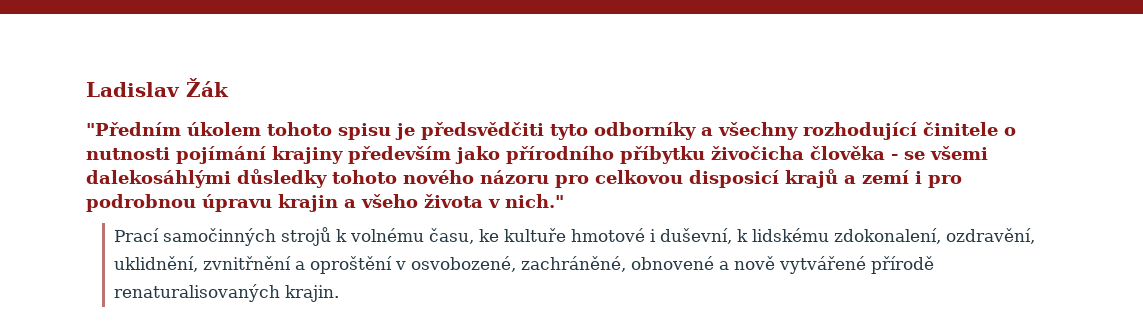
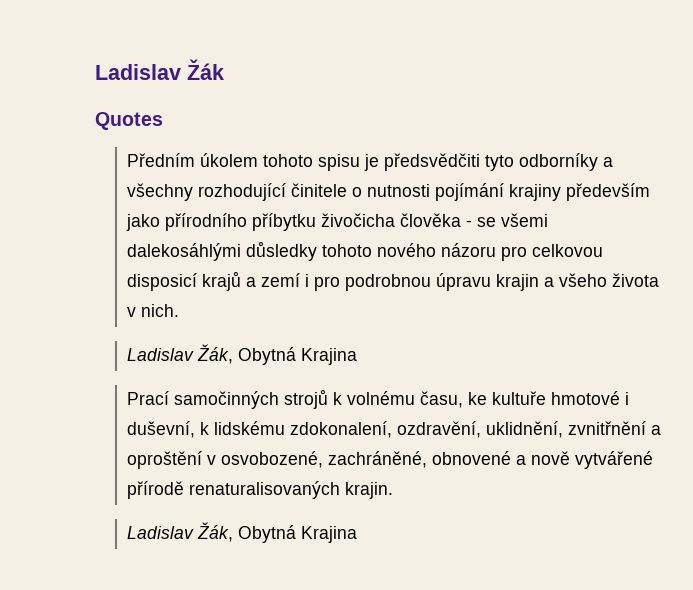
- "Předním úkolem tohoto spisu je předsvědčiti tyto odborníky a všechny rozhodující činitele o nutnosti pojímání krajiny především jako přírodního příbytku živočicha člověka - se všemi dalekosáhlými důsledky tohoto nového názoru pro celkovou disposicí krajů a zemí i pro podrobnou úpravu krajin a všeho života v nich."
+ Quotes
+ Předním úkolem tohoto spisu je předsvědčiti tyto odborníky a všechny rozhodující činitele o nutnosti pojímání krajiny především jako přírodního příbytku živočicha člověka - se všemi dalekosáhlými důsledky tohoto nového názoru pro celkovou disposicí krajů a zemí i pro podrobnou úpravu krajin a všeho života v nich.
+ Ladislav Žák, Obytná Krajina
  Prací samočinných strojů k volnému času, ke kultuře hmotové i duševní, k lidskému zdokonalení, ozdravění, uklidnění, zvnitřnění a oproštění v osvobozené, zachráněné, obnovené a nově vytvářené přírodě renaturalisovaných krajin.
+ Ladislav Žák, Obytná Krajina

